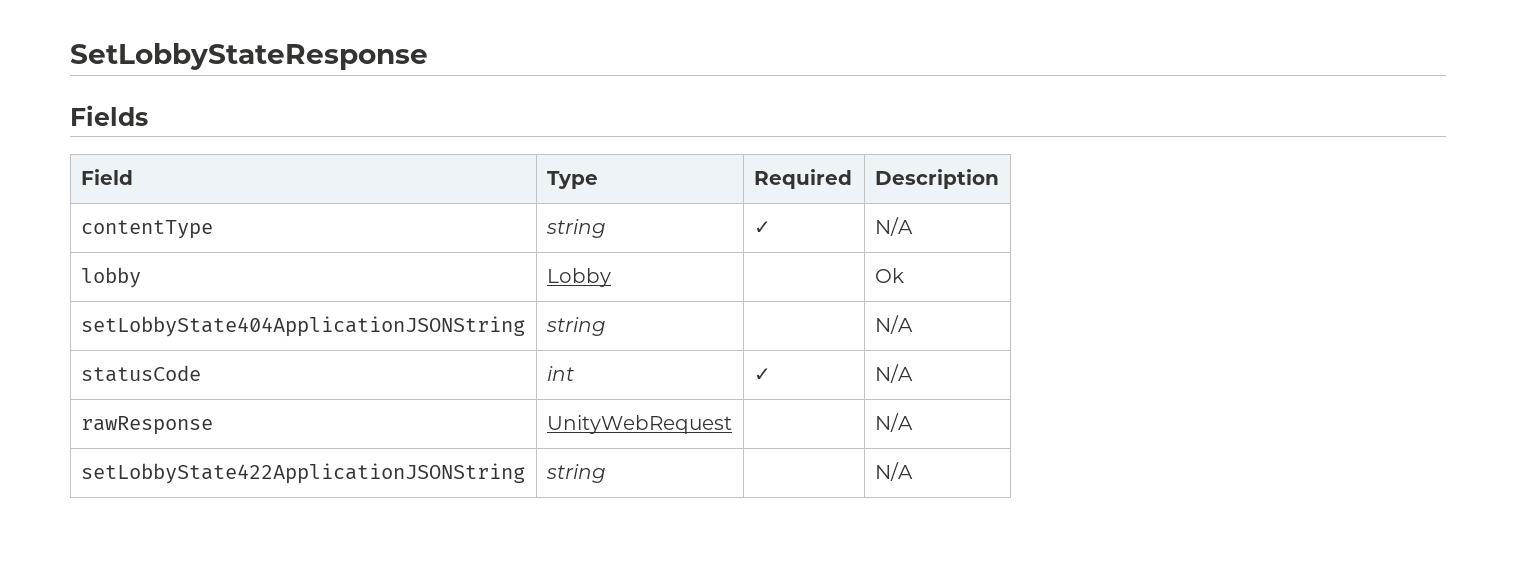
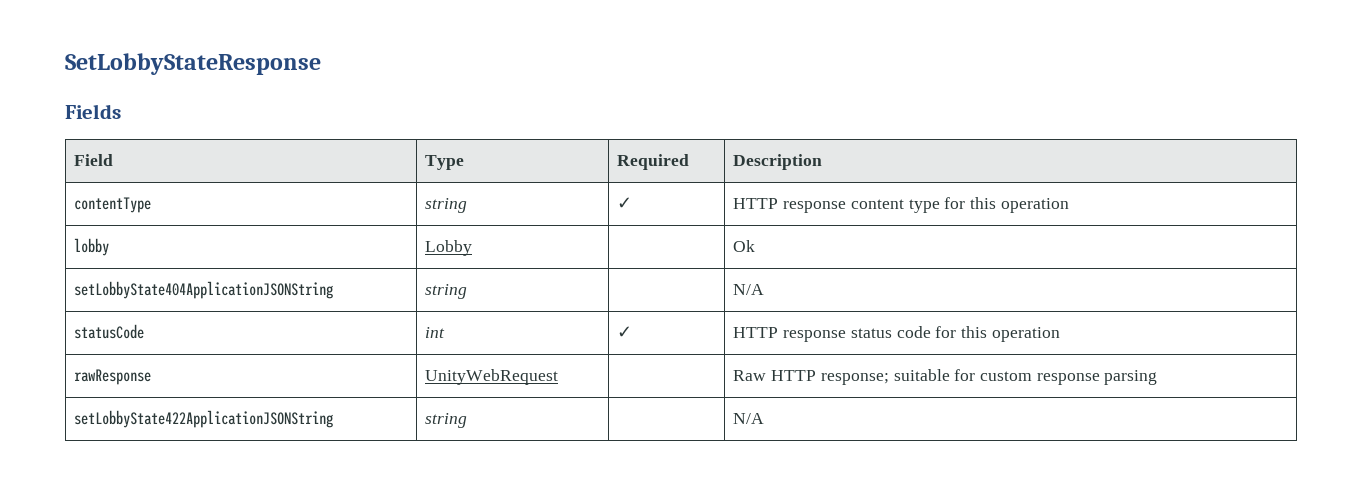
- contentType | string | ✓ | N/A
+ contentType | string | ✓ | HTTP response content type for this operation
- statusCode | int | ✓ | N/A
- rawResponse | UnityWebRequest | | N/A
+ statusCode | int | ✓ | HTTP response status code for this operation
+ rawResponse | UnityWebRequest | | Raw HTTP response; suitable for custom response parsing

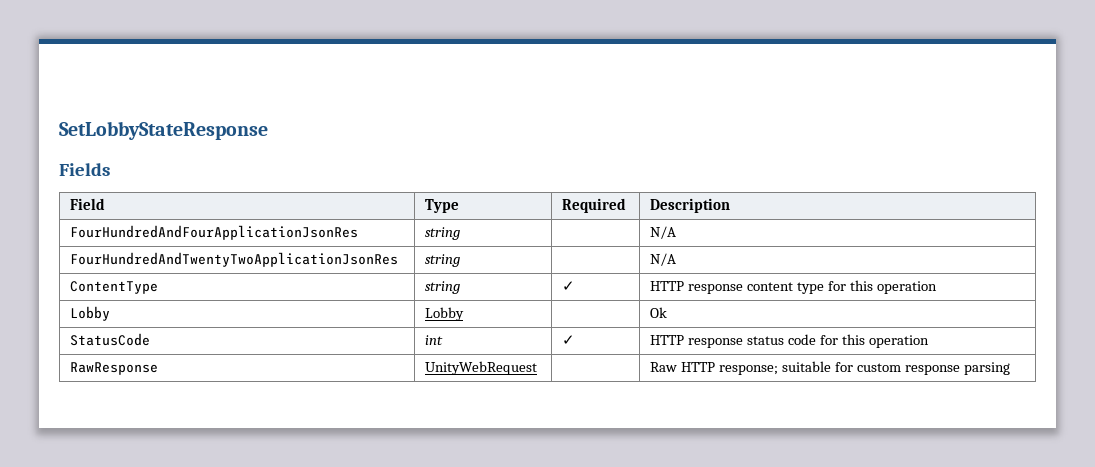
- contentType | string | ✓ | HTTP response content type for this operation
+ FourHundredAndFourApplicationJsonRes | string | | N/A
+ FourHundredAndTwentyTwoApplicationJsonRes | string | | N/A
+ ContentType | string | ✓ | HTTP response content type for this operation
- lobby | Lobby | | Ok
+ Lobby | Lobby | | Ok
- setLobbyState404ApplicationJSONString | string | | N/A
- statusCode | int | ✓ | HTTP response status code for this operation
+ StatusCode | int | ✓ | HTTP response status code for this operation
- rawResponse | UnityWebRequest | | Raw HTTP response; suitable for custom response parsing
+ RawResponse | UnityWebRequest | | Raw HTTP response; suitable for custom response parsing
- setLobbyState422ApplicationJSONString | string | | N/A

